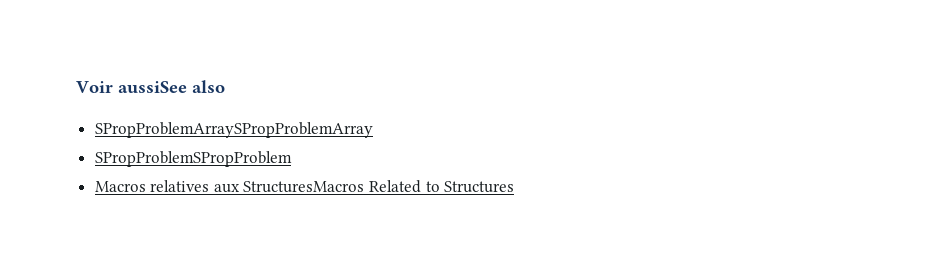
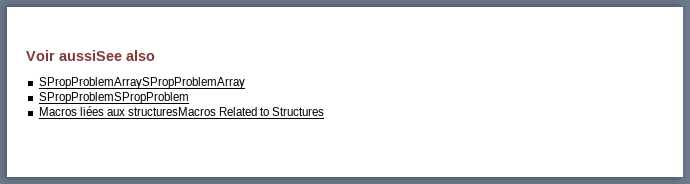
- Macros relatives aux StructuresMacros Related to Structures
+ Macros liées aux structuresMacros Related to Structures

